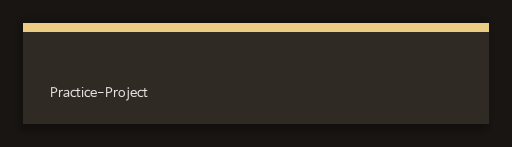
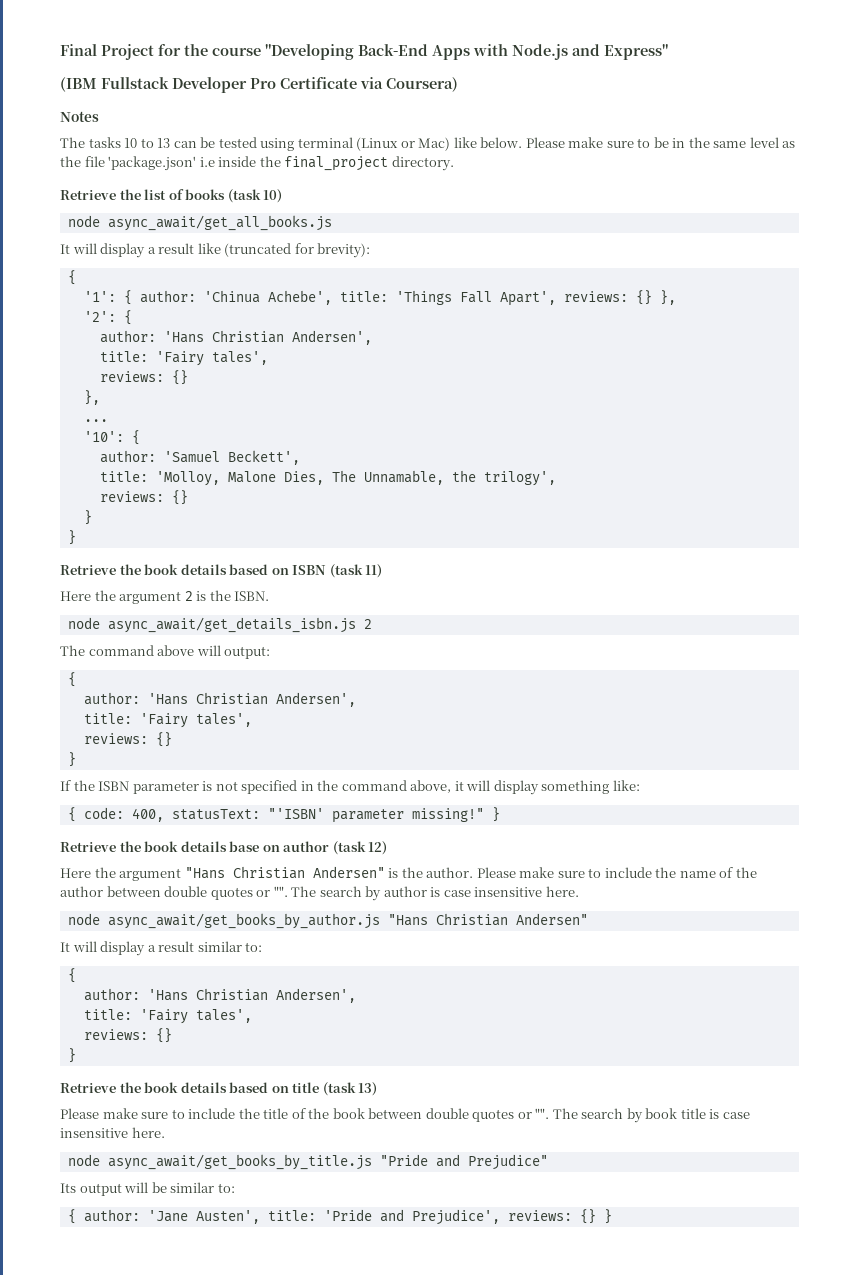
- Practice-Project
+ Final Project for the course "Developing Back-End Apps with Node.js and Express"
+ (IBM Fullstack Developer Pro Certificate via Coursera)
+ Notes
+ The tasks 10 to 13 can be tested using terminal (Linux or Mac) like below. Please make sure to be in the same level as the file 'package.json' i.e inside the final_project directory.
+ Retrieve the list of books (task 10)
+ node async_await/get_all_books.js
+ It will display a result like (truncated for brevity):
+ {
+ '1': { author: 'Chinua Achebe', title: 'Things Fall Apart', reviews: {} },
+ '2': {
+ author: 'Hans Christian Andersen',
+ title: 'Fairy tales',
+ reviews: {}
+ },
+ ...
+ '10': {
+ author: 'Samuel Beckett',
+ title: 'Molloy, Malone Dies, The Unnamable, the trilogy',
+ reviews: {}
+ }
+ }
+ Retrieve the book details based on ISBN (task 11)
+ Here the argument 2 is the ISBN.
+ node async_await/get_details_isbn.js 2
+ The command above will output:
+ {
+ author: 'Hans Christian Andersen',
+ title: 'Fairy tales',
+ reviews: {}
+ }
+ If the ISBN parameter is not specified in the command above, it will display something like:
+ { code: 400, statusText: "'ISBN' parameter missing!" }
+ Retrieve the book details base on author (task 12)
+ Here the argument "Hans Christian Andersen" is the author. Please make sure to include the name of the author between double quotes or "". The search by author is case insensitive here.
+ node async_await/get_books_by_author.js "Hans Christian Andersen"
+ It will display a result similar to:
+ {
+ author: 'Hans Christian Andersen',
+ title: 'Fairy tales',
+ reviews: {}
+ }
+ Retrieve the book details based on title (task 13)
+ Please make sure to include the title of the book between double quotes or "". The search by book title is case insensitive here.
+ node async_await/get_books_by_title.js "Pride and Prejudice"
+ Its output will be similar to:
+ { author: 'Jane Austen', title: 'Pride and Prejudice', reviews: {} }

